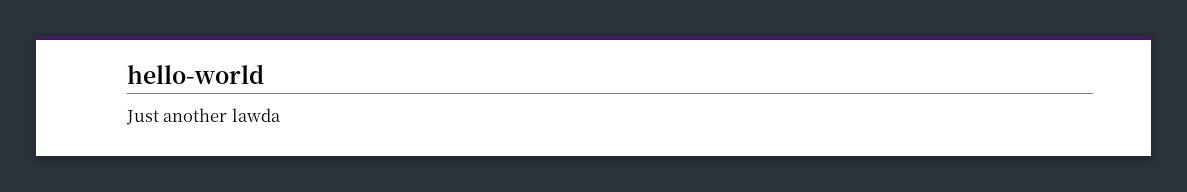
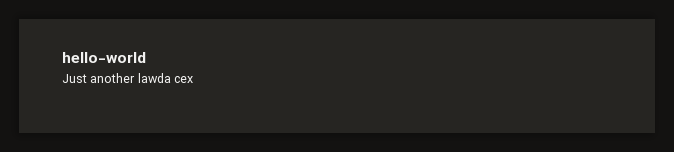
- Just another lawda
+ Just another lawda cex

